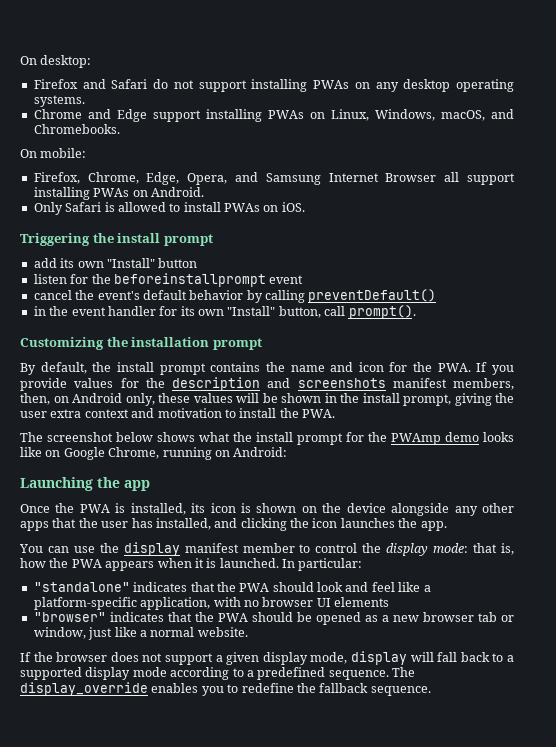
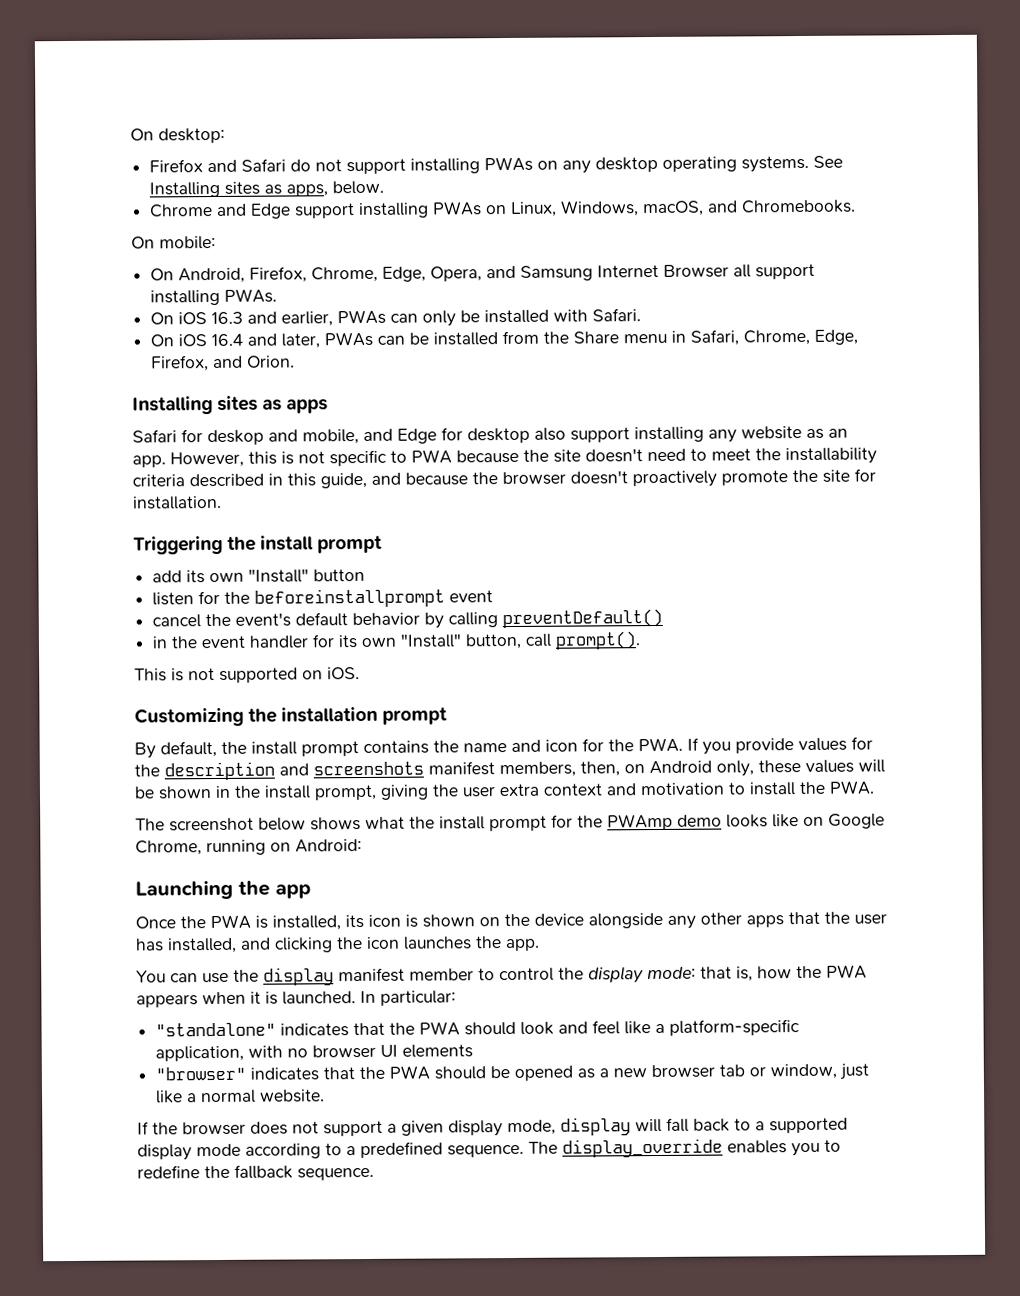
+ See Installing sites as apps, below.
- Firefox, Chrome, Edge, Opera, and Samsung Internet Browser all support installing PWAs on Android.
- Only Safari is allowed to install PWAs on iOS.
+ On Android, Firefox, Chrome, Edge, Opera, and Samsung Internet Browser all support installing PWAs.
+ On iOS 16.3 and earlier, PWAs can only be installed with Safari.
+ On iOS 16.4 and later, PWAs can be installed from the Share menu in Safari, Chrome, Edge, Firefox, and Orion.
+ Installing sites as apps
+ Safari for deskop and mobile, and Edge for desktop also support installing any website as an app. However, this is not specific to PWA because the site doesn't need to meet the installability criteria described in this guide, and because the browser doesn't proactively promote the site for installation.
+ This is not supported on iOS.

